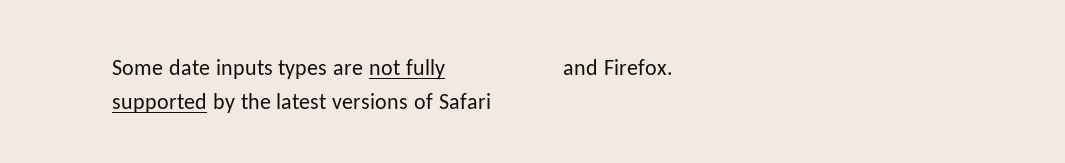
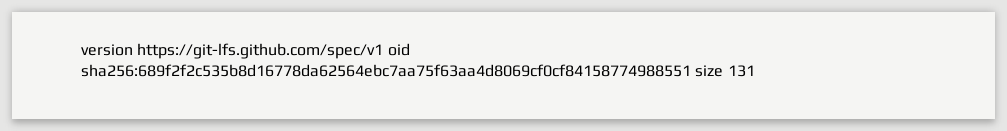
- Some date inputs types are not fully supported by the latest versions of Safari and Firefox.
+ version https://git-lfs.github.com/spec/v1 oid sha256:689f2f2c535b8d16778da62564ebc7aa75f63aa4d8069cf0cf84158774988551 size 131

